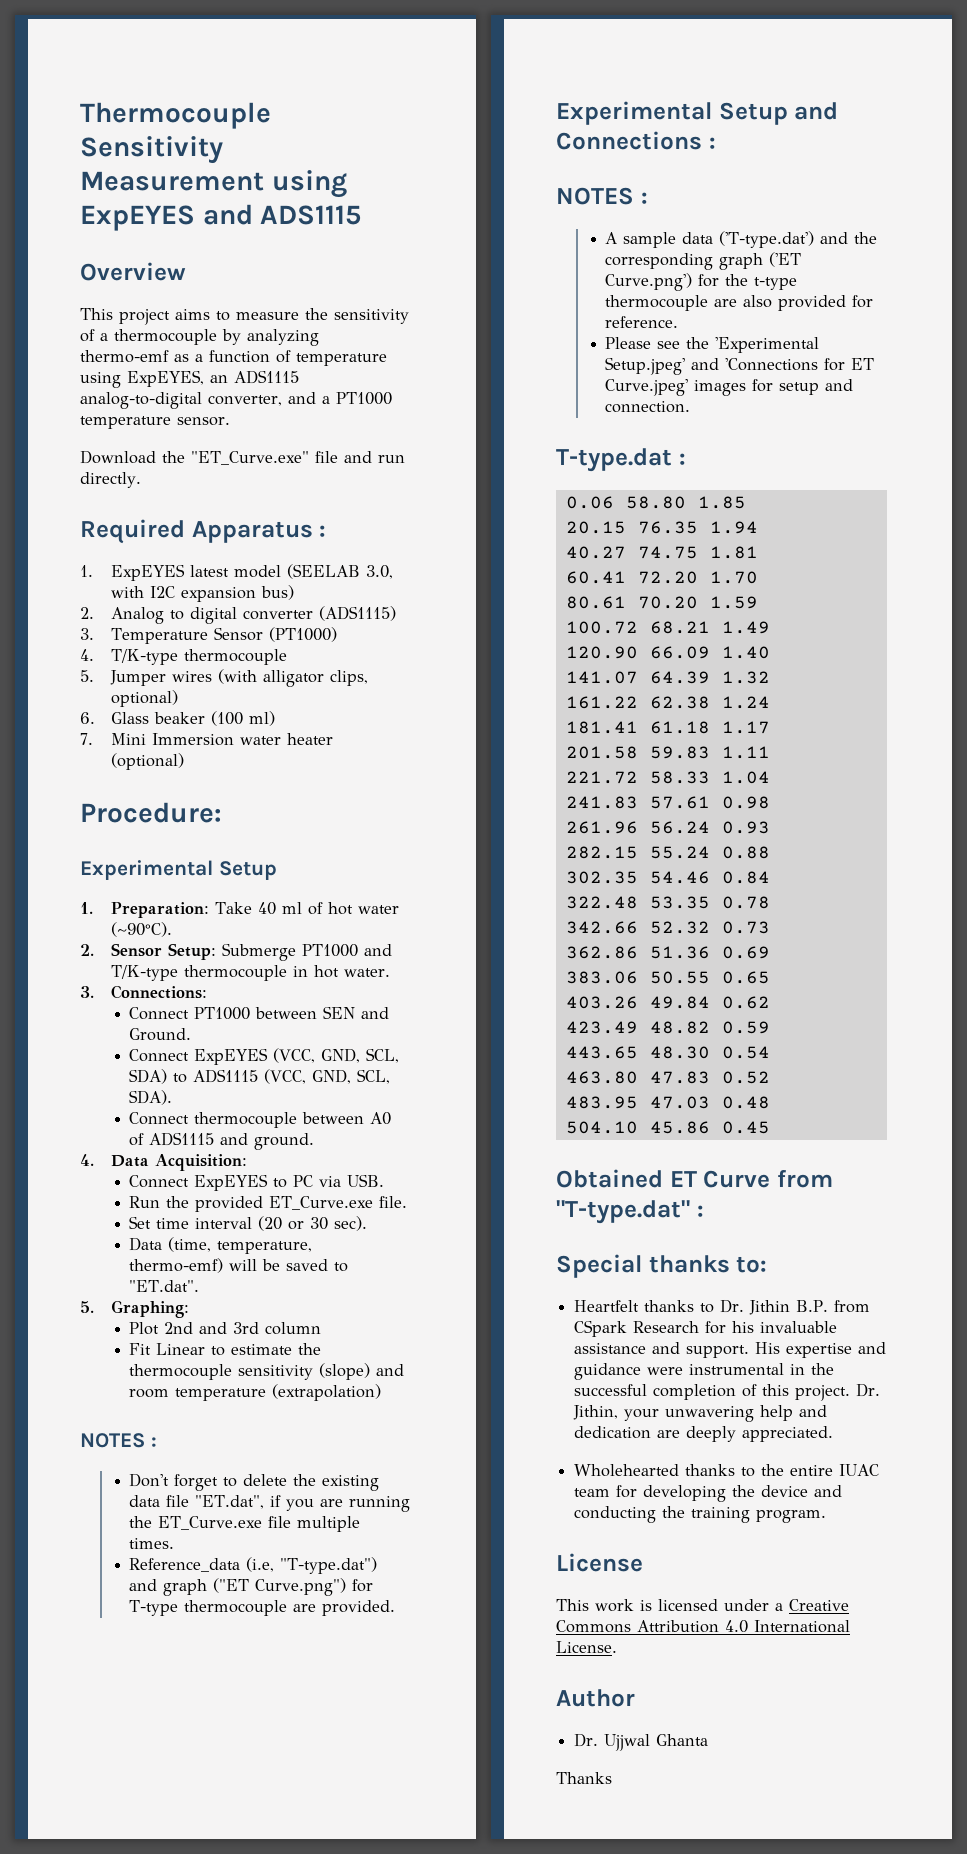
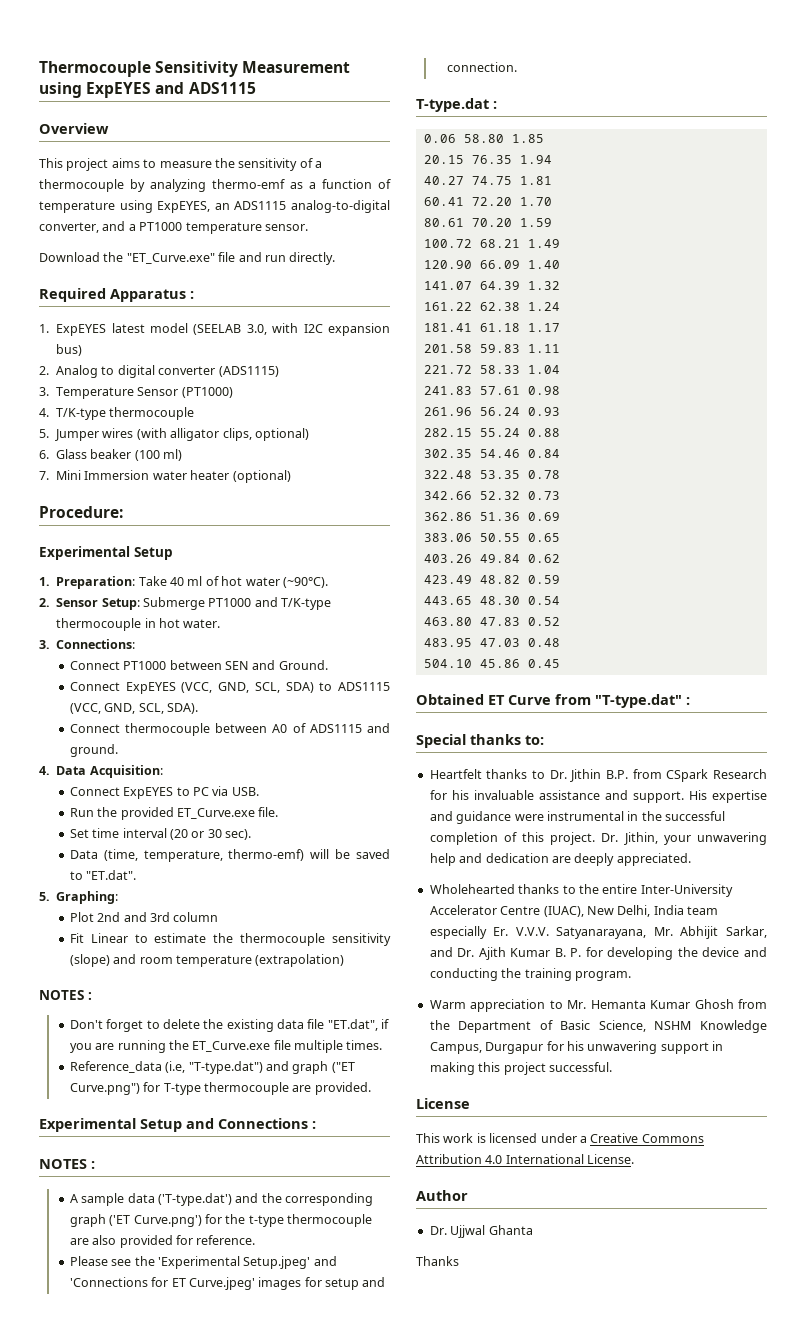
- Wholehearted thanks to the entire IUAC team for developing the device and conducting the training program.
+ Wholehearted thanks to the entire Inter-University Accelerator Centre (IUAC), New Delhi, India team especially Er. V.V.V. Satyanarayana, Mr. Abhijit Sarkar, and Dr. Ajith Kumar B. P. for developing the device and conducting the training program.
+ Warm appreciation to Mr. Hemanta Kumar Ghosh from the Department of Basic Science, NSHM Knowledge Campus, Durgapur for his unwavering support in making this project successful.

